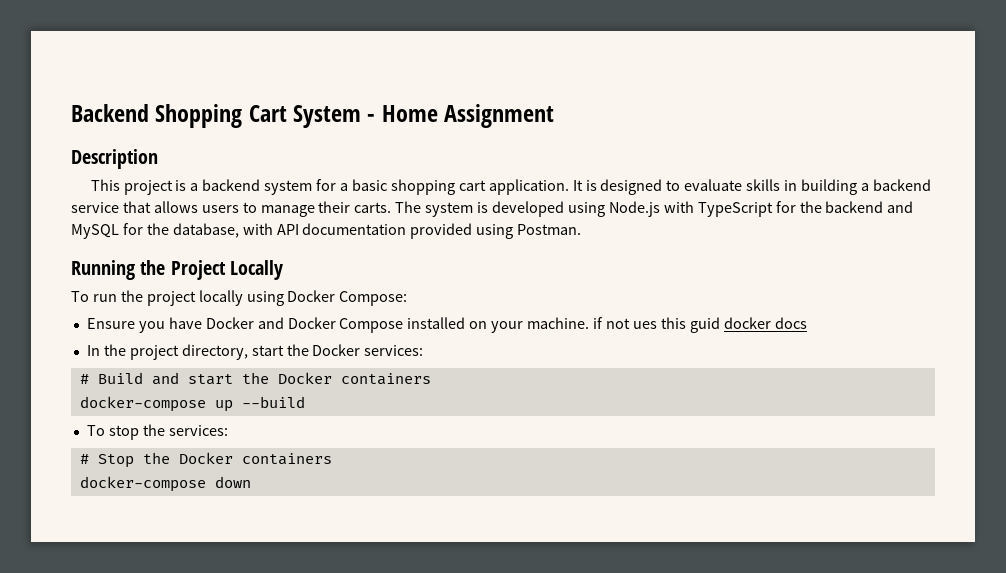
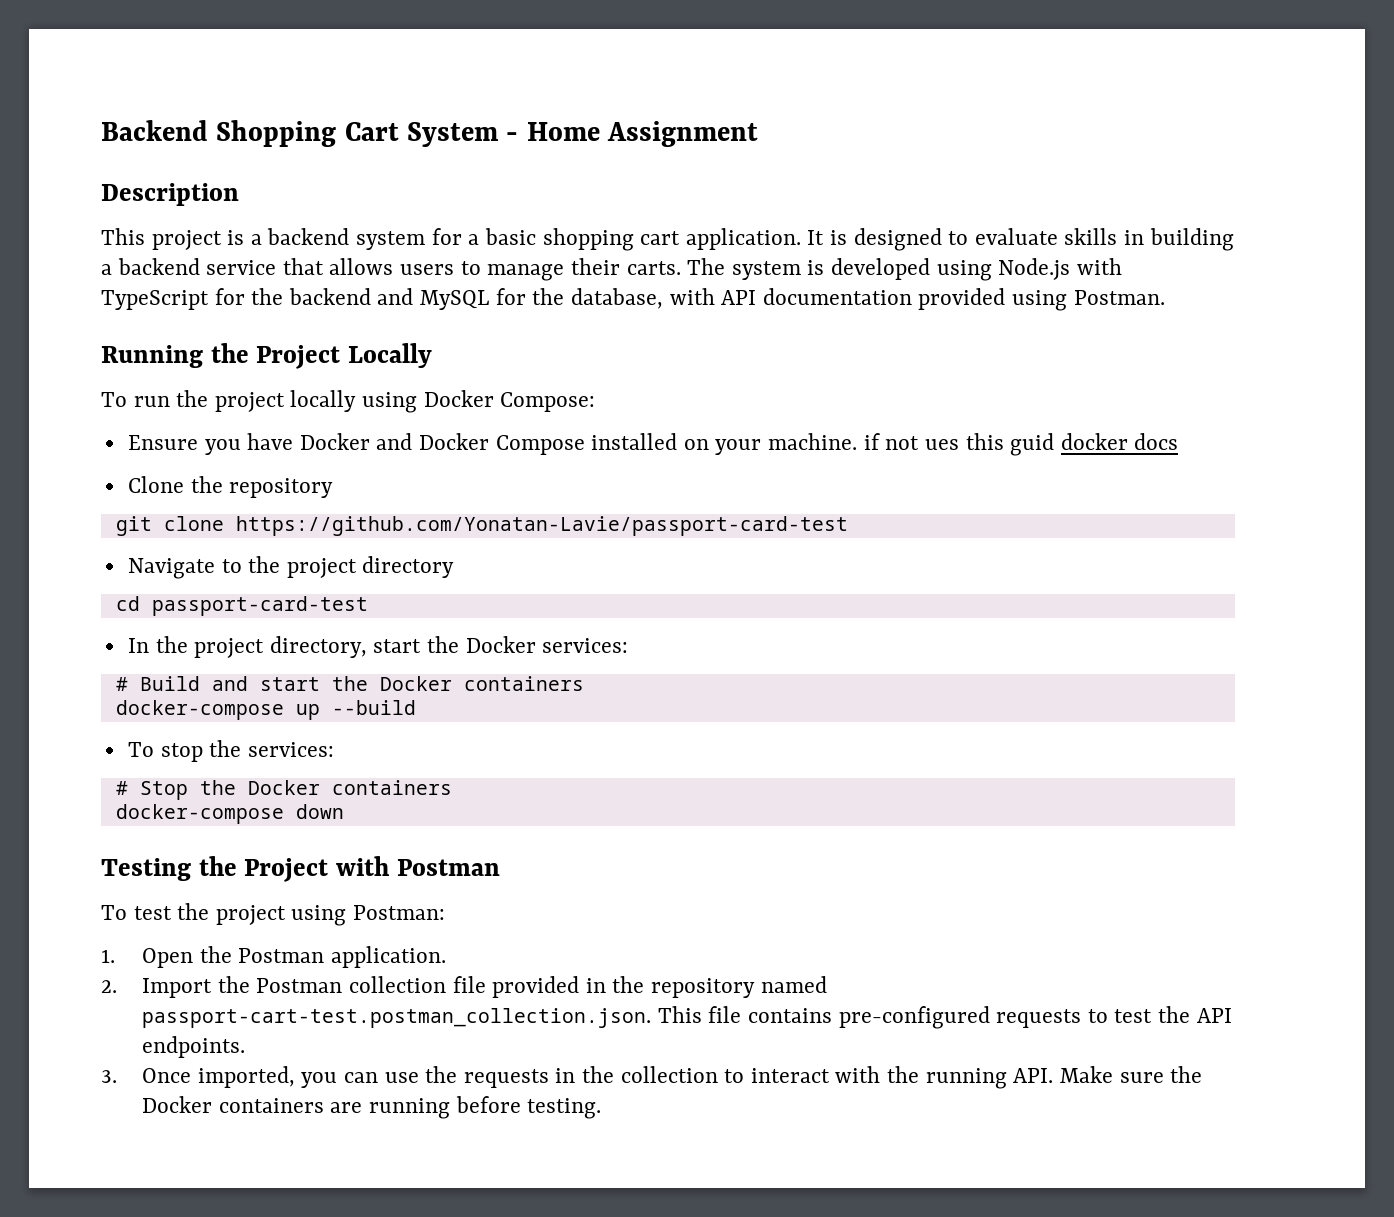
+ Clone the repository
+ git clone https://github.com/Yonatan-Lavie/passport-card-test
+ Navigate to the project directory
+ cd passport-card-test
+ Testing the Project with Postman
+ To test the project using Postman:
+ 1. Open the Postman application.
+ 2. Import the Postman collection file provided in the repository named passport-cart-test.postman_collection.json. This file contains pre-configured requests to test the API endpoints.
+ 3. Once imported, you can use the requests in the collection to interact with the running API. Make sure the Docker containers are running before testing.

